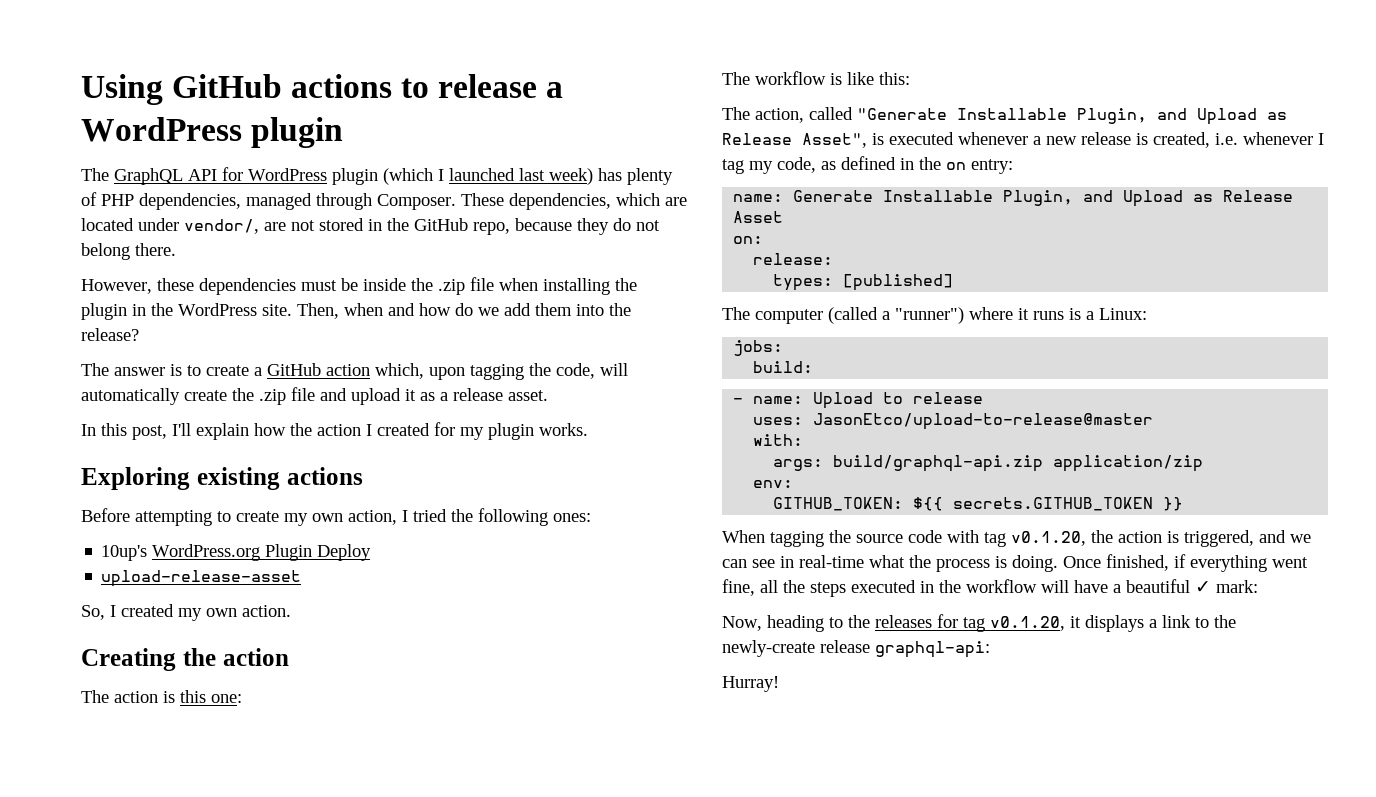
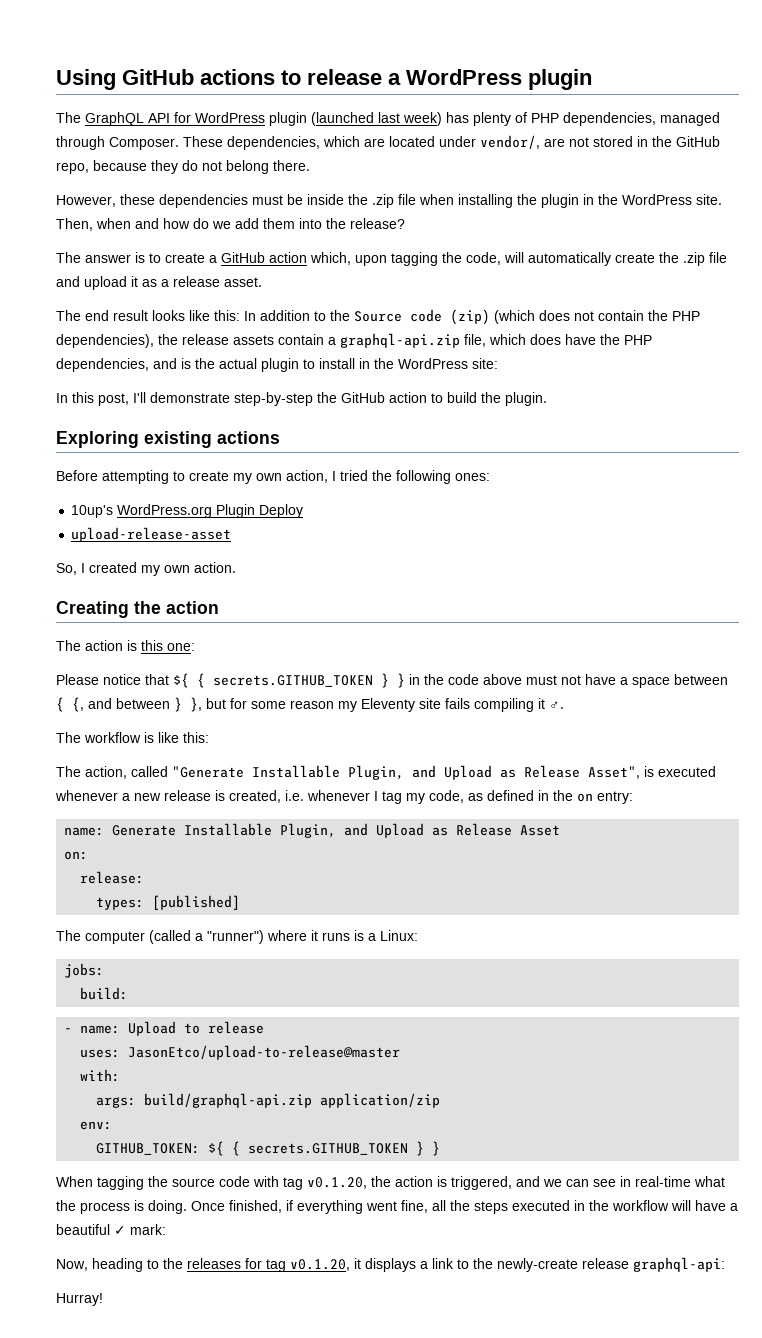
- The GraphQL API for WordPress plugin (which I launched last week) has plenty of PHP dependencies, managed through Composer.
+ The GraphQL API for WordPress plugin (launched last week) has plenty of PHP dependencies, managed through Composer.
- In this post, I'll explain how the action I created for my plugin works.
+ The end result looks like this: In addition to the Source code (zip) (which does not contain the PHP dependencies), the release assets contain a graphql-api.zip file, which does have the PHP dependencies, and is the actual plugin to install in the WordPress site:
+ In this post, I'll demonstrate step-by-step the GitHub action to build the plugin.
+ Please notice that ${ { secrets.GITHUB_TOKEN } } in the code above must not have a space between { {, and between } }, but for some reason my Eleventy site fails compiling it ♂.
- GITHUB_TOKEN: ${{ secrets.GITHUB_TOKEN }}
+ GITHUB_TOKEN: ${ { secrets.GITHUB_TOKEN } }

